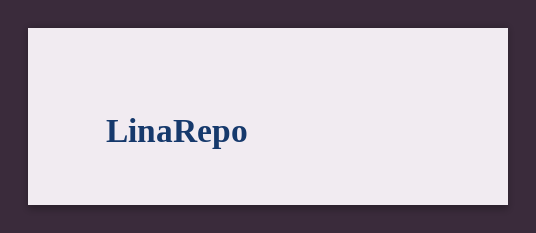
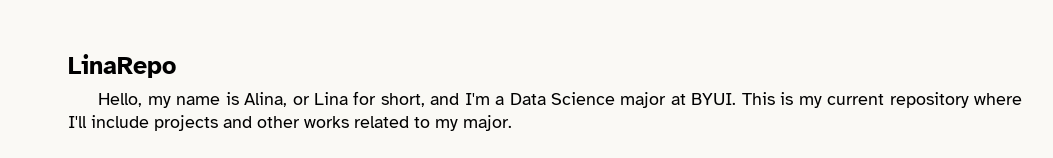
+ Hello, my name is Alina, or Lina for short, and I'm a Data Science major at BYUI. This is my current repository where I'll include projects and other works related to my major.

